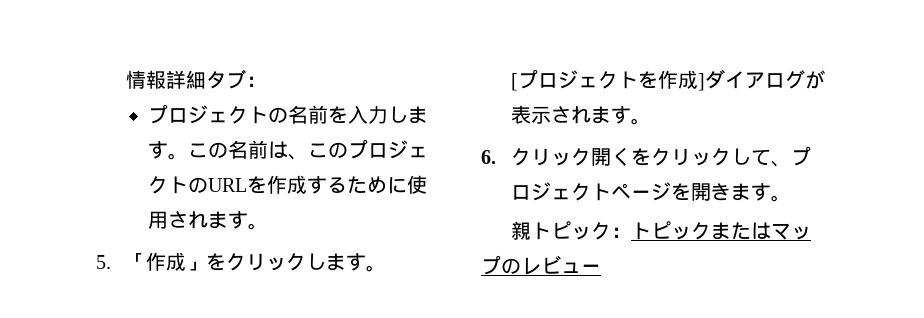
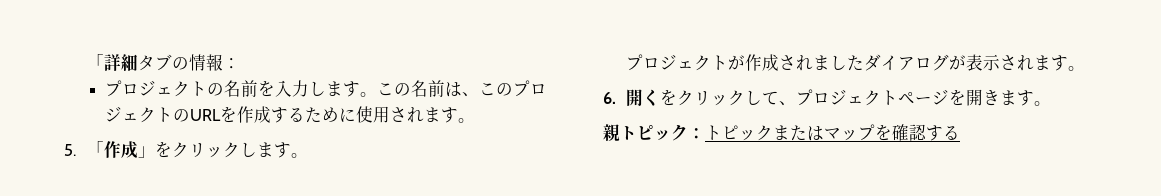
- 情報詳細タブ：
+ 「詳細タブの情報：
- [プロジェクトを作成]ダイアログが表示されます。
+ プロジェクトが作成されましたダイアログが表示されます。
- 6.クリック開くをクリックして、プロジェクトページを開きます。
+ 6.開くをクリックして、プロジェクトページを開きます。
- 親トピック：トピックまたはマップのレビュー
+ 親トピック：トピックまたはマップを確認する

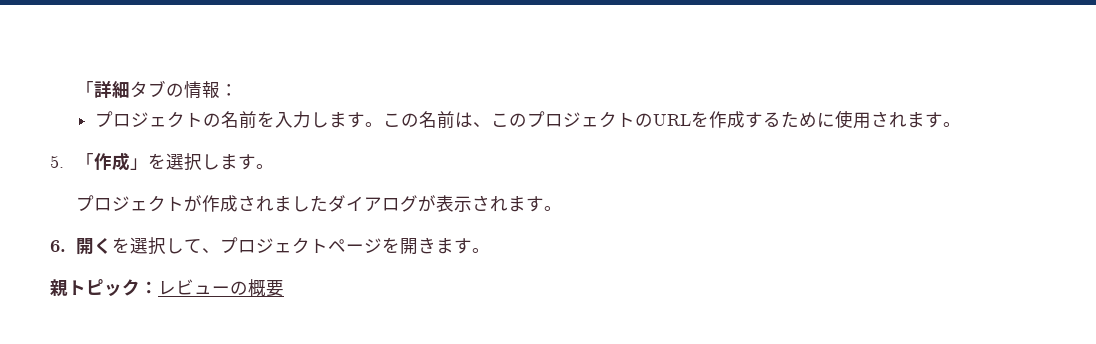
- 5.「作成」をクリックします。
+ 5.「作成」を選択します。
- 6.開くをクリックして、プロジェクトページを開きます。
+ 6.開くを選択して、プロジェクトページを開きます。
- 親トピック：トピックまたはマップを確認する
+ 親トピック：レビューの概要

